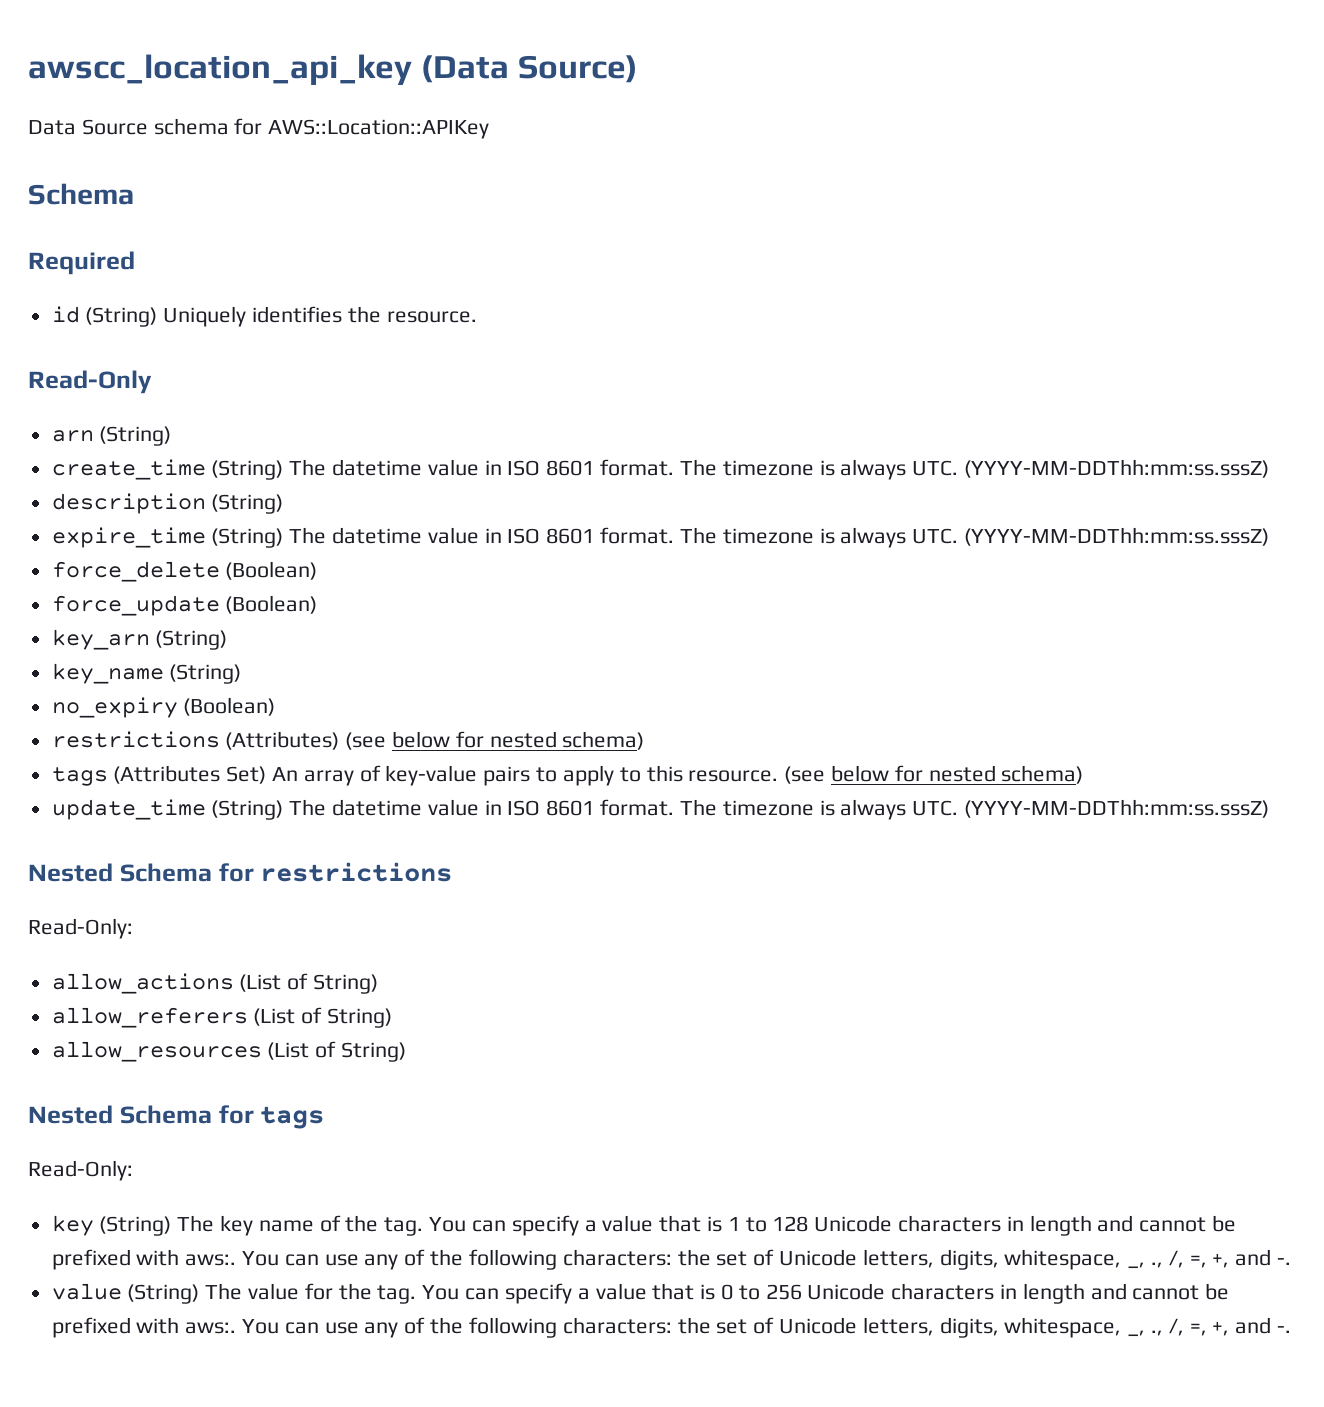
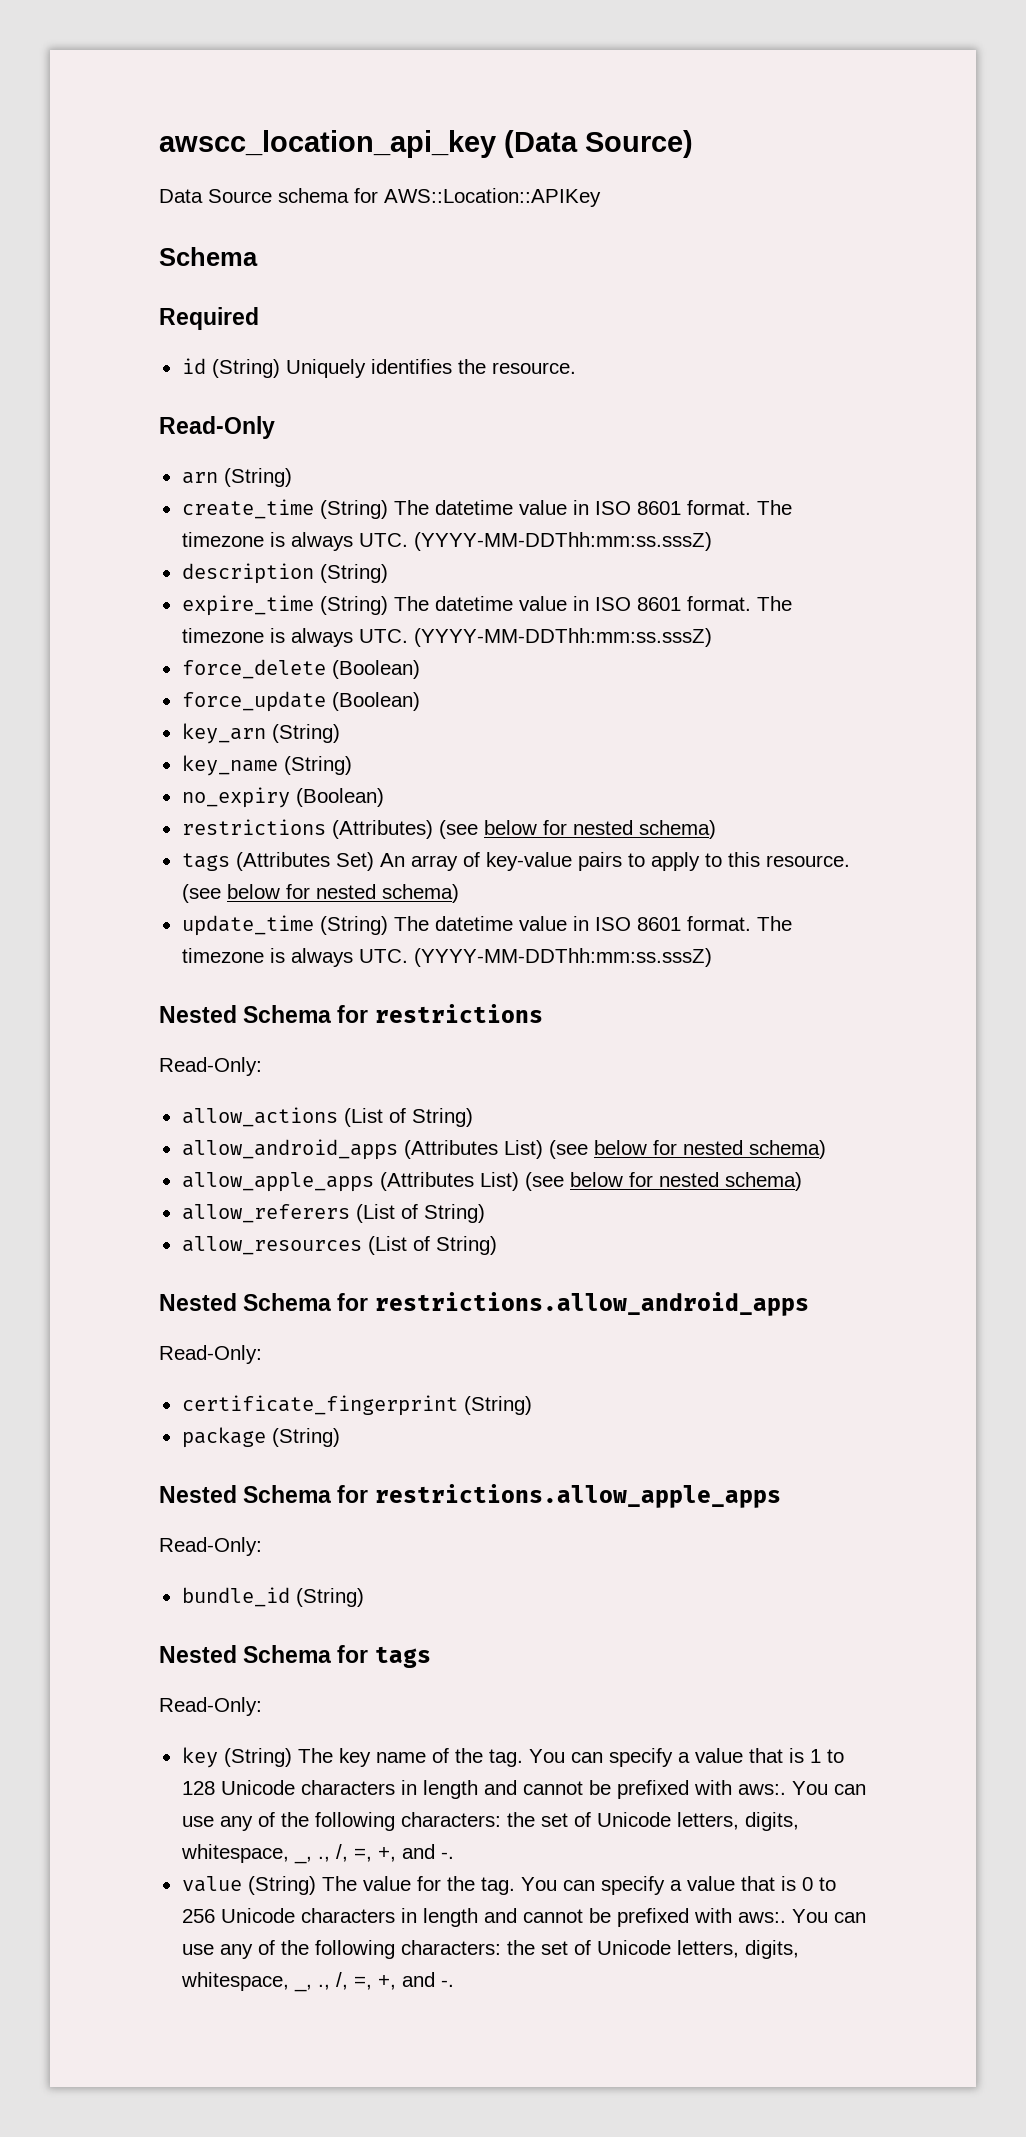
+ allow_android_apps (Attributes List) (see below for nested schema)
+ allow_apple_apps (Attributes List) (see below for nested schema)
+ Nested Schema for restrictions.allow_android_apps
+ Read-Only:
+ certificate_fingerprint (String)
+ package (String)
+ Nested Schema for restrictions.allow_apple_apps
+ Read-Only:
+ bundle_id (String)

